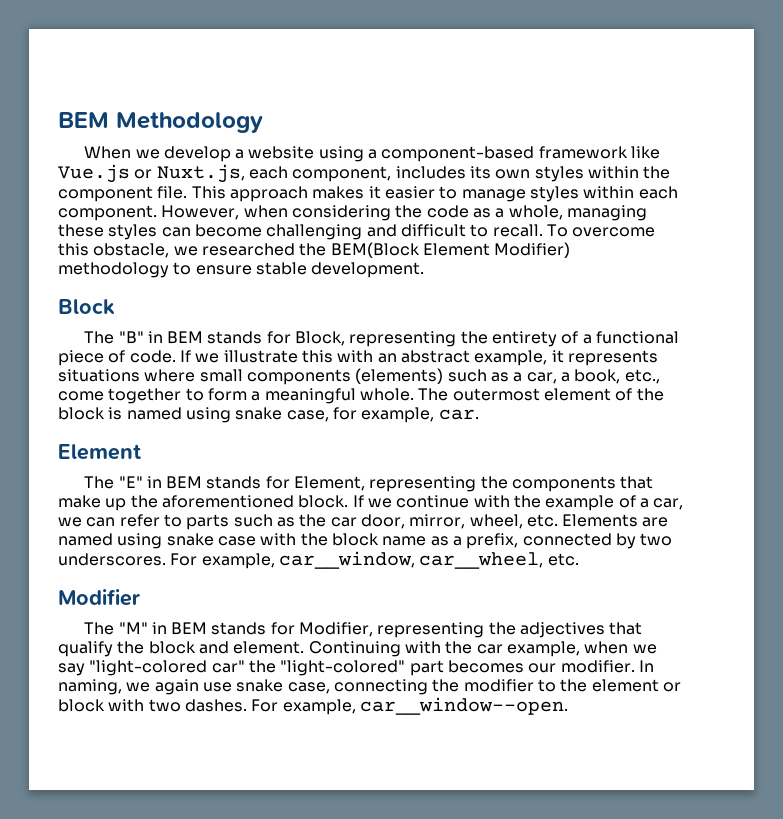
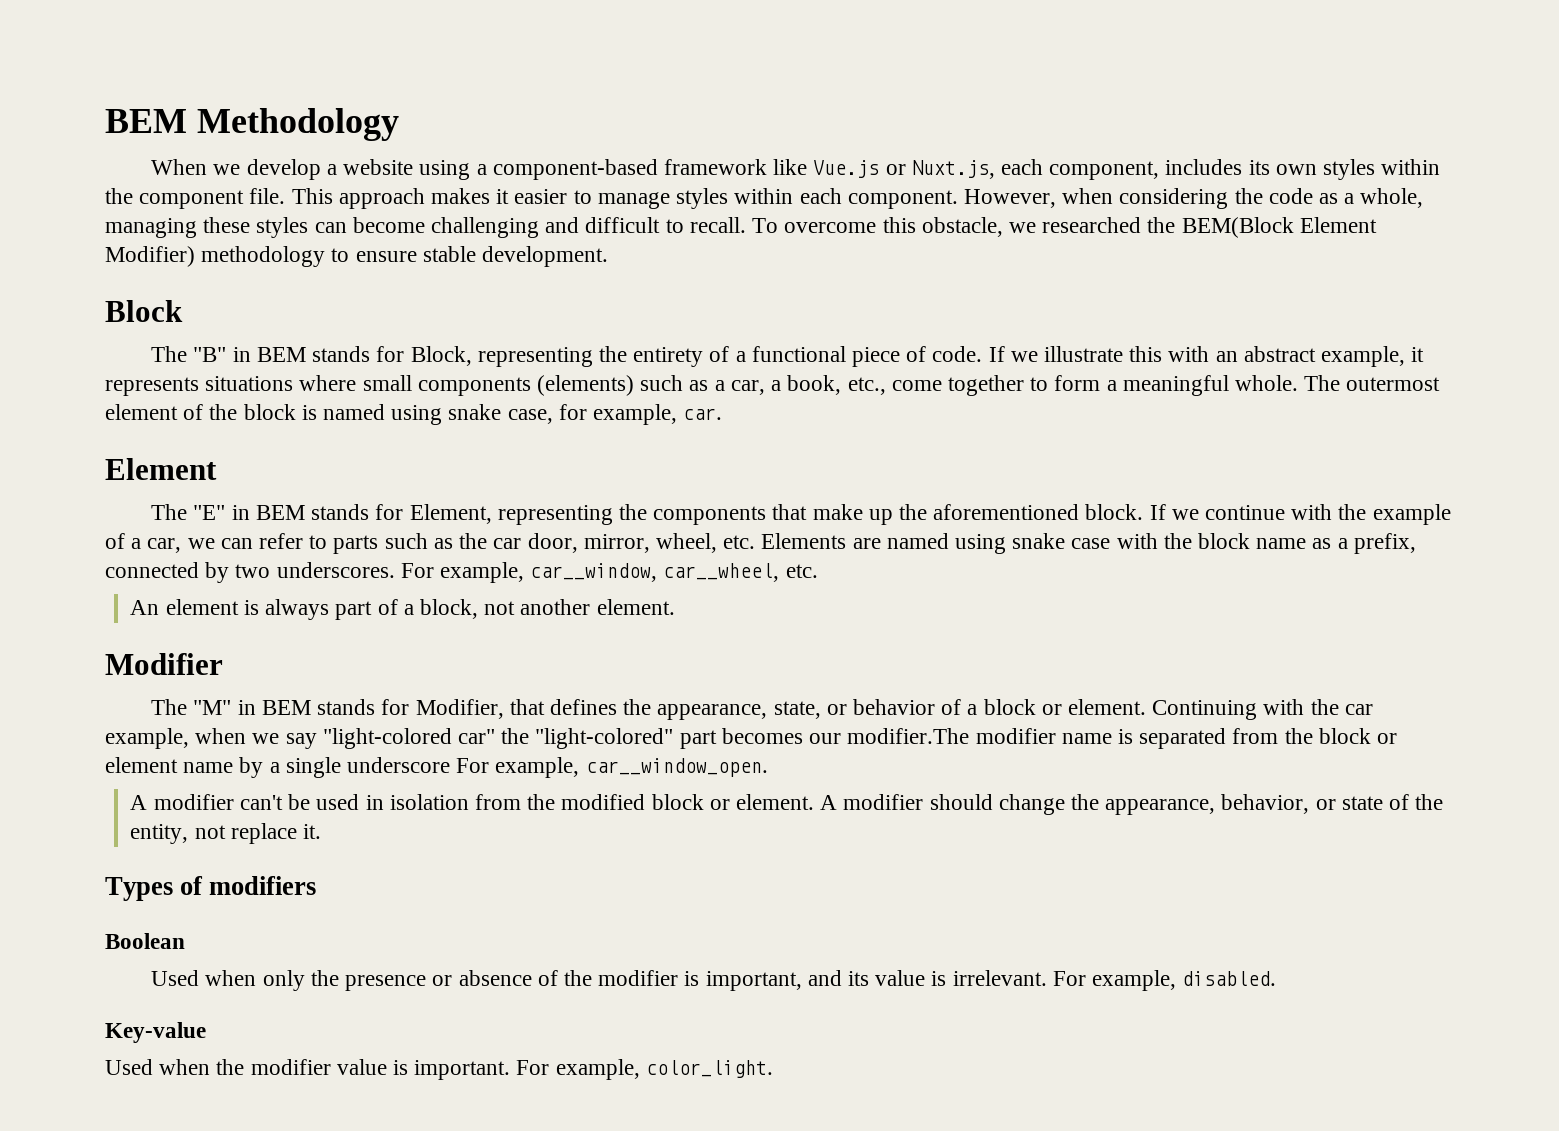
+ An element is always part of a block, not another element.
- The "M" in BEM stands for Modifier, representing the adjectives that qualify the block and element.
+ The "M" in BEM stands for Modifier, that defines the appearance, state, or behavior of a block or element.
- Continuing with the car example, when we say "light-colored car" the "light-colored" part becomes our modifier. In naming, we again use snake case, connecting the modifier to the element or block with two dashes. For example, car__window--open.
+ Continuing with the car example, when we say "light-colored car" the "light-colored" part becomes our modifier.The modifier name is separated from the block or element name by a single underscore For example, car__window_open.
+ A modifier can't be used in isolation from the modified block or element. A modifier should change the appearance, behavior, or state of the entity, not replace it.
+ Types of modifiers
+ Boolean
+ Used when only the presence or absence of the modifier is important, and its value is irrelevant. For example, disabled.
+ Key-value
+ Used when the modifier value is important. For example, color_light.

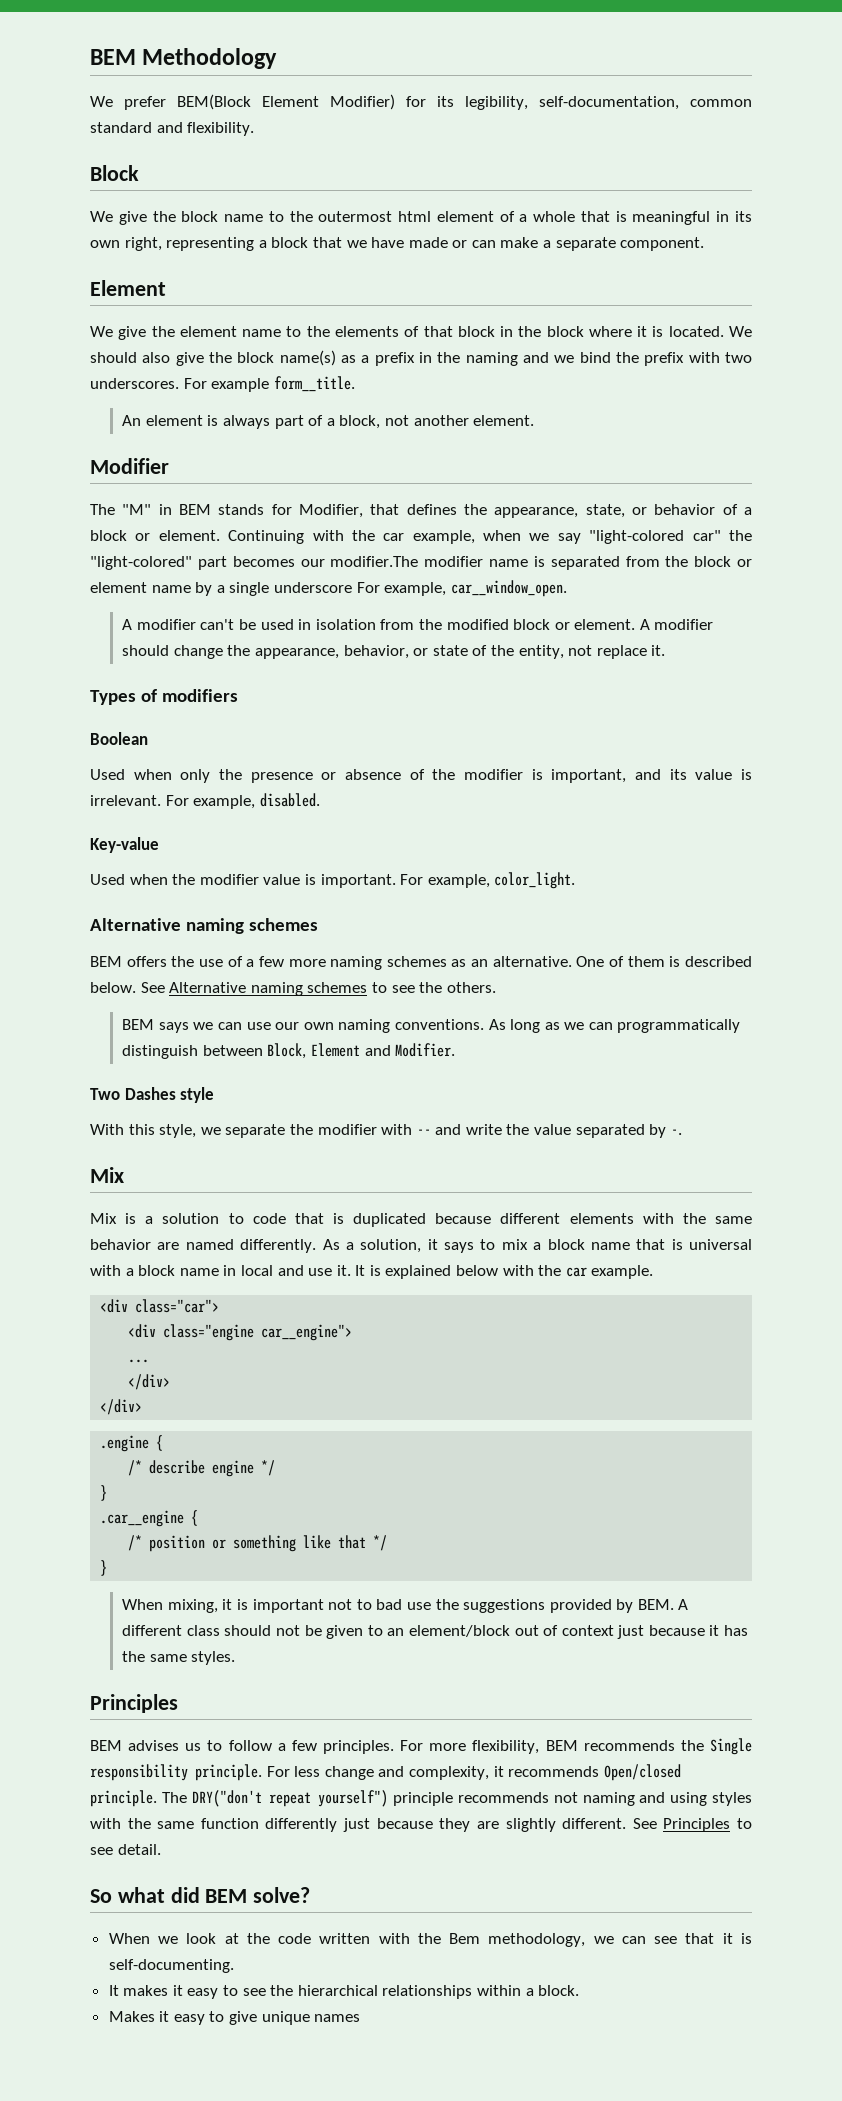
- When we develop a website using a component-based framework like Vue.js or Nuxt.js, each component, includes its own styles within the component file. This approach makes it easier to manage styles within each component. However, when considering the code as a whole, managing these styles can become challenging and difficult to recall. To overcome this obstacle, we researched the BEM(Block Element Modifier) methodology to ensure stable development.
+ We prefer BEM(Block Element Modifier) for its legibility, self-documentation, common standard and flexibility.
  Block
- The "B" in BEM stands for Block, representing the entirety of a functional piece of code. If we illustrate this with an abstract example, it represents situations where small components (elements) such as a car, a book, etc., come together to form a meaningful whole. The outermost element of the block is named using snake case, for example, car.
+ We give the block name to the outermost html element of a whole that is meaningful in its own right, representing a block that we have made or can make a separate component.
  Element
- The "E" in BEM stands for Element, representing the components that make up the aforementioned block. If we continue with the example of a car, we can refer to parts such as the car door, mirror, wheel, etc. Elements are named using snake case with the block name as a prefix, connected by two underscores. For example, car__window, car__wheel, etc.
+ We give the element name to the elements of that block in the block where it is located. We should also give the block name(s) as a prefix in the naming and we bind the prefix with two underscores. For example form__title.
  For example, color_light.
+ Alternative naming schemes
+ BEM offers the use of a few more naming schemes as an alternative. One of them is described below. See Alternative naming schemes to see the others.
+ BEM says we can use our own naming conventions. As long as we can programmatically distinguish between Block, Element and Modifier.
+ Two Dashes style
+ With this style, we separate the modifier with -- and write the value separated by -.
+ Mix
+ Mix is a solution to code that is duplicated because different elements with the same behavior are named differently. As a solution, it says to mix a block name that is universal with a block name in local and use it. It is explained below with the car example.
+ <div class="car">
+ <div class="engine car__engine">
+ ...
+ </div>
+ </div>
+ .engine {
+ /* describe engine */
+ }
+ .car__engine {
+ /* position or something like that */
+ }
+ When mixing, it is important not to bad use the suggestions provided by BEM. A different class should not be given to an element/block out of context just because it has the same styles.
+ Principles
+ BEM advises us to follow a few principles. For more flexibility, BEM recommends the Single responsibility principle. For less change and complexity, it recommends Open/closed principle. The DRY("don't repeat yourself") principle recommends not naming and using styles with the same function differently just because they are slightly different. See Principles to see detail.
+ So what did BEM solve?
+ When we look at the code written with the Bem methodology, we can see that it is self-documenting.
+ It makes it easy to see the hierarchical relationships within a block.
+ Makes it easy to give unique names

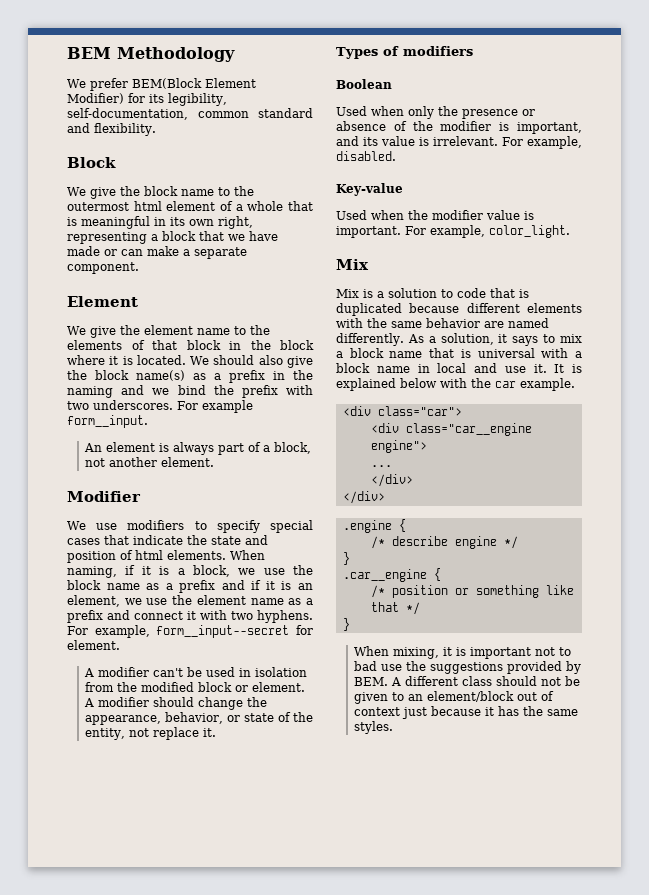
- For example form__title.
+ For example form__input.
- The "M" in BEM stands for Modifier, that defines the appearance, state, or behavior of a block or element. Continuing with the car example, when we say "light-colored car" the "light-colored" part becomes our modifier.The modifier name is separated from the block or element name by a single underscore For example, car__window_open.
+ We use modifiers to specify special cases that indicate the state and position of html elements. When naming, if it is a block, we use the block name as a prefix and if it is an element, we use the element name as a prefix and connect it with two hyphens. For example, form__input--secret for element.
  For example, color_light.
- Alternative naming schemes
- BEM offers the use of a few more naming schemes as an alternative. One of them is described below. See Alternative naming schemes to see the others.
- BEM says we can use our own naming conventions. As long as we can programmatically distinguish between Block, Element and Modifier.
- Two Dashes style
- With this style, we separate the modifier with -- and write the value separated by -.
- <div class="engine car__engine">
+ <div class="car__engine engine">
  When mixing, it is important not to bad use the suggestions provided by BEM. A different class should not be given to an element/block out of context just because it has the same styles.
- Principles
- BEM advises us to follow a few principles. For more flexibility, BEM recommends the Single responsibility principle. For less change and complexity, it recommends Open/closed principle. The DRY("don't repeat yourself") principle recommends not naming and using styles with the same function differently just because they are slightly different. See Principles to see detail.
- So what did BEM solve?
- When we look at the code written with the Bem methodology, we can see that it is self-documenting.
- It makes it easy to see the hierarchical relationships within a block.
- Makes it easy to give unique names

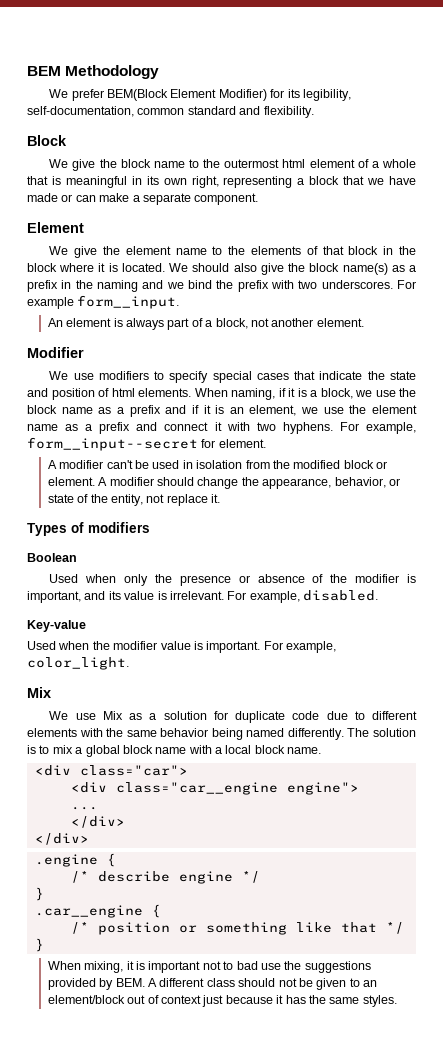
- Mix is a solution to code that is duplicated because different elements with the same behavior are named differently.
+ We use Mix as a solution for duplicate code due to different elements with the same behavior being named differently.
- As a solution, it says to mix a block name that is universal with a block name in local and use it. It is explained below with the car example.
+ The solution is to mix a global block name with a local block name.

